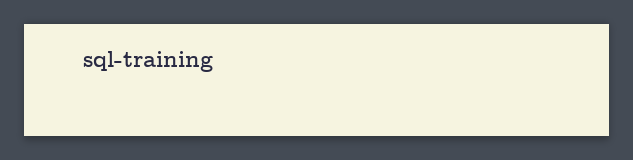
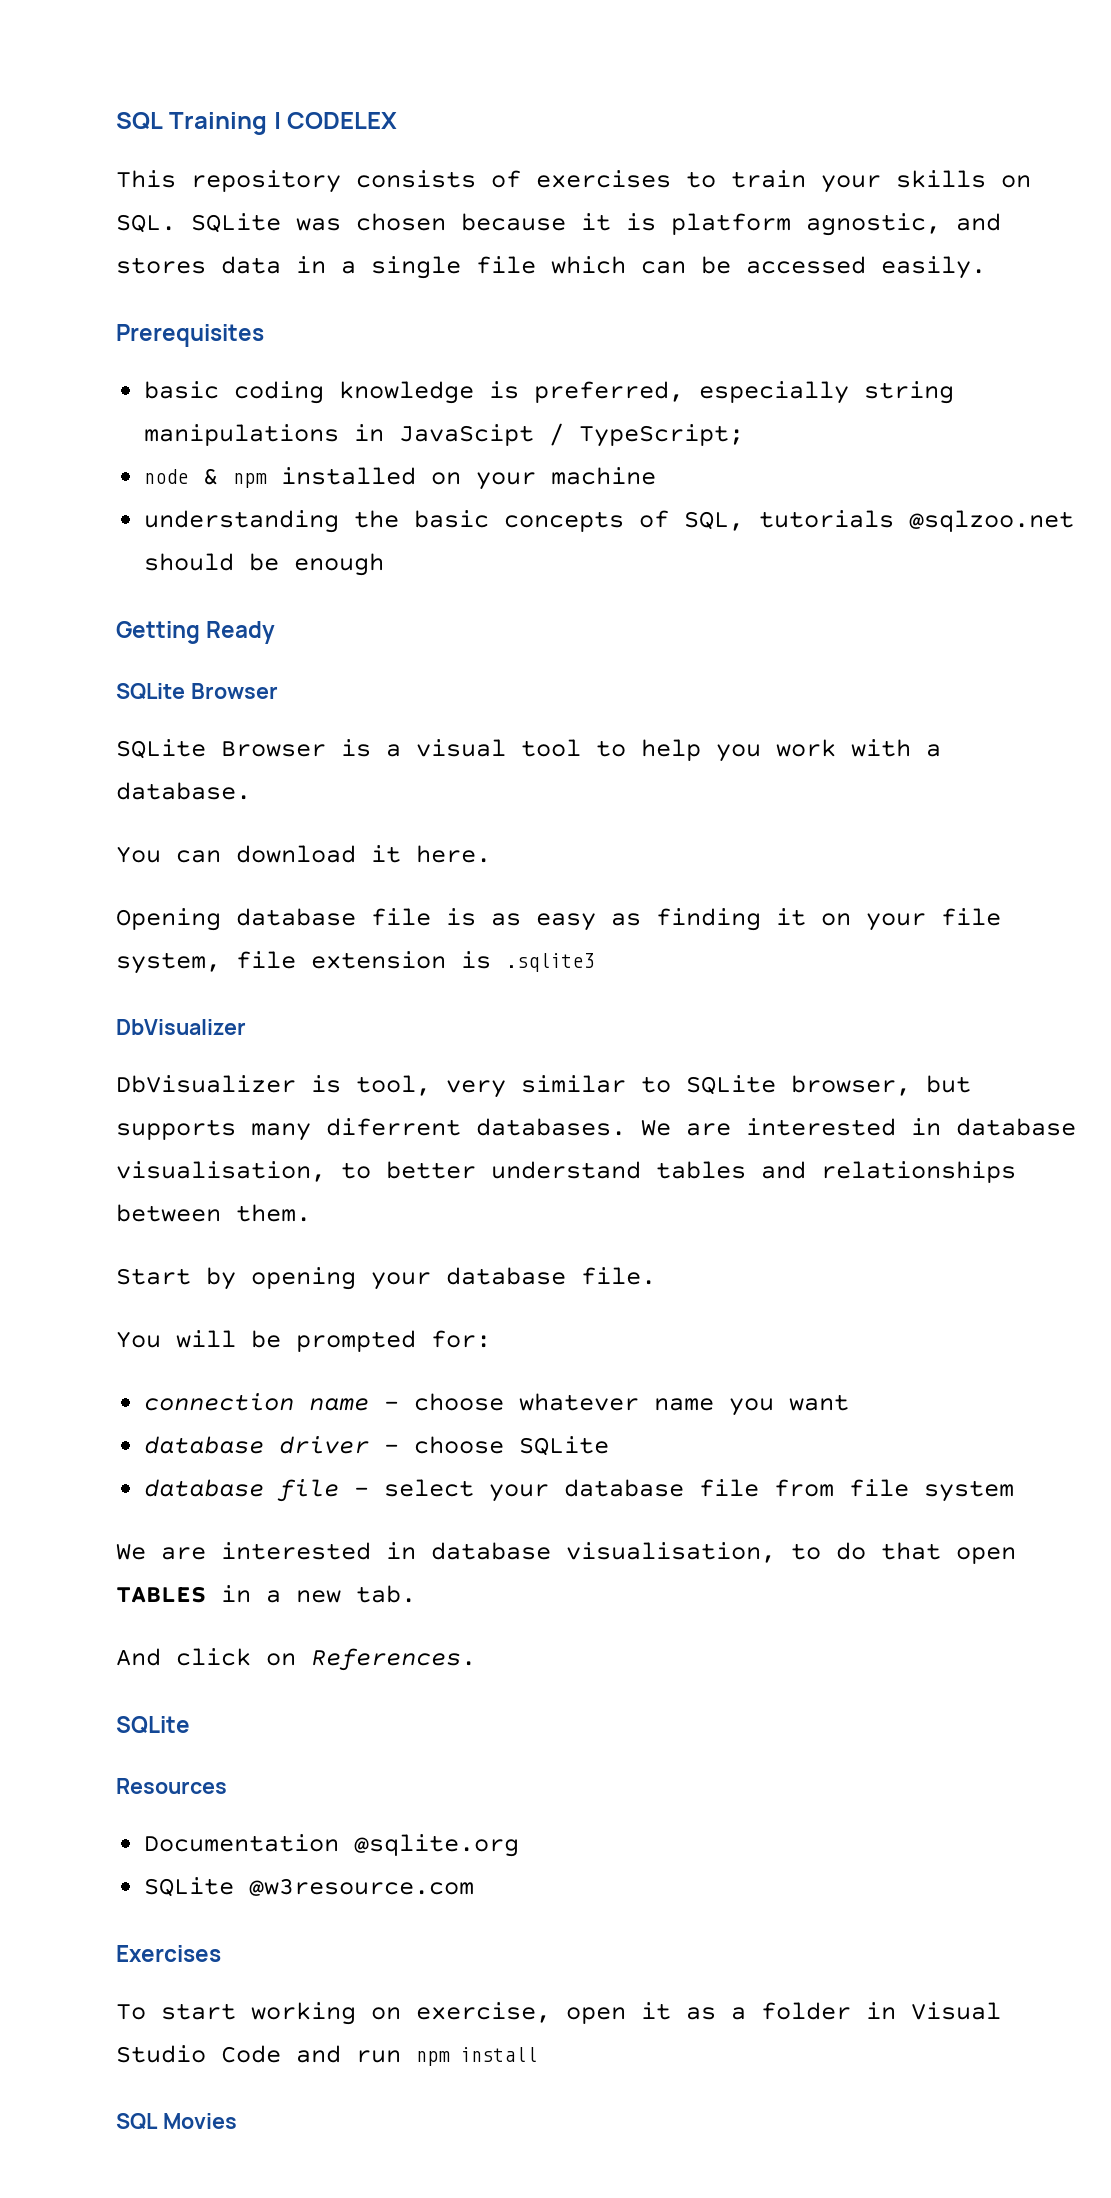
- sql-training
+ SQL Training | CODELEX
+ This repository consists of exercises to train your skills on SQL. SQLite was chosen because it is platform agnostic, and stores data in a single file which can be accessed easily.
+ Prerequisites
+ basic coding knowledge is preferred, especially string manipulations in JavaScipt / TypeScript;
+ node & npm installed on your machine
+ understanding the basic concepts of SQL, tutorials @sqlzoo.net should be enough
+ Getting Ready
+ SQLite Browser
+ SQLite Browser is a visual tool to help you work with a database.
+ You can download it here.
+ Opening database file is as easy as finding it on your file system, file extension is .sqlite3
+ DbVisualizer
+ DbVisualizer is tool, very similar to SQLite browser, but supports many diferrent databases. We are interested in database visualisation, to better understand tables and relationships between them.
+ Start by opening your database file.
+ You will be prompted for:
+ connection name - choose whatever name you want
+ database driver - choose SQLite
+ database file - select your database file from file system
+ We are interested in database visualisation, to do that open TABLES in a new tab.
+ And click on References.
+ SQLite
+ Resources
+ Documentation @sqlite.org
+ SQLite @w3resource.com
+ Exercises
+ To start working on exercise, open it as a folder in Visual Studio Code and run npm install
+ SQL Movies

